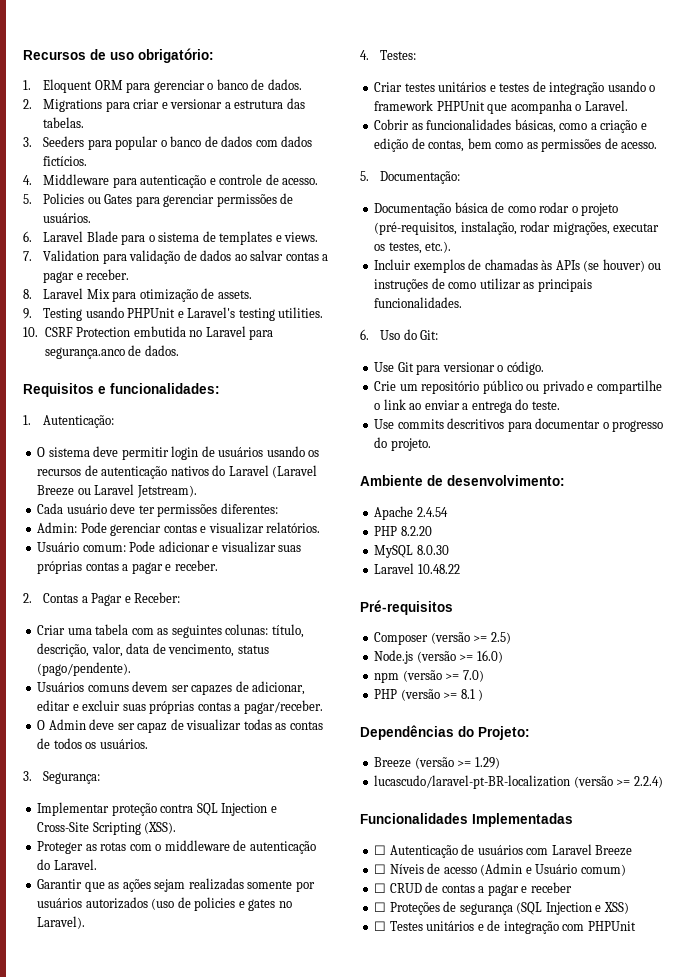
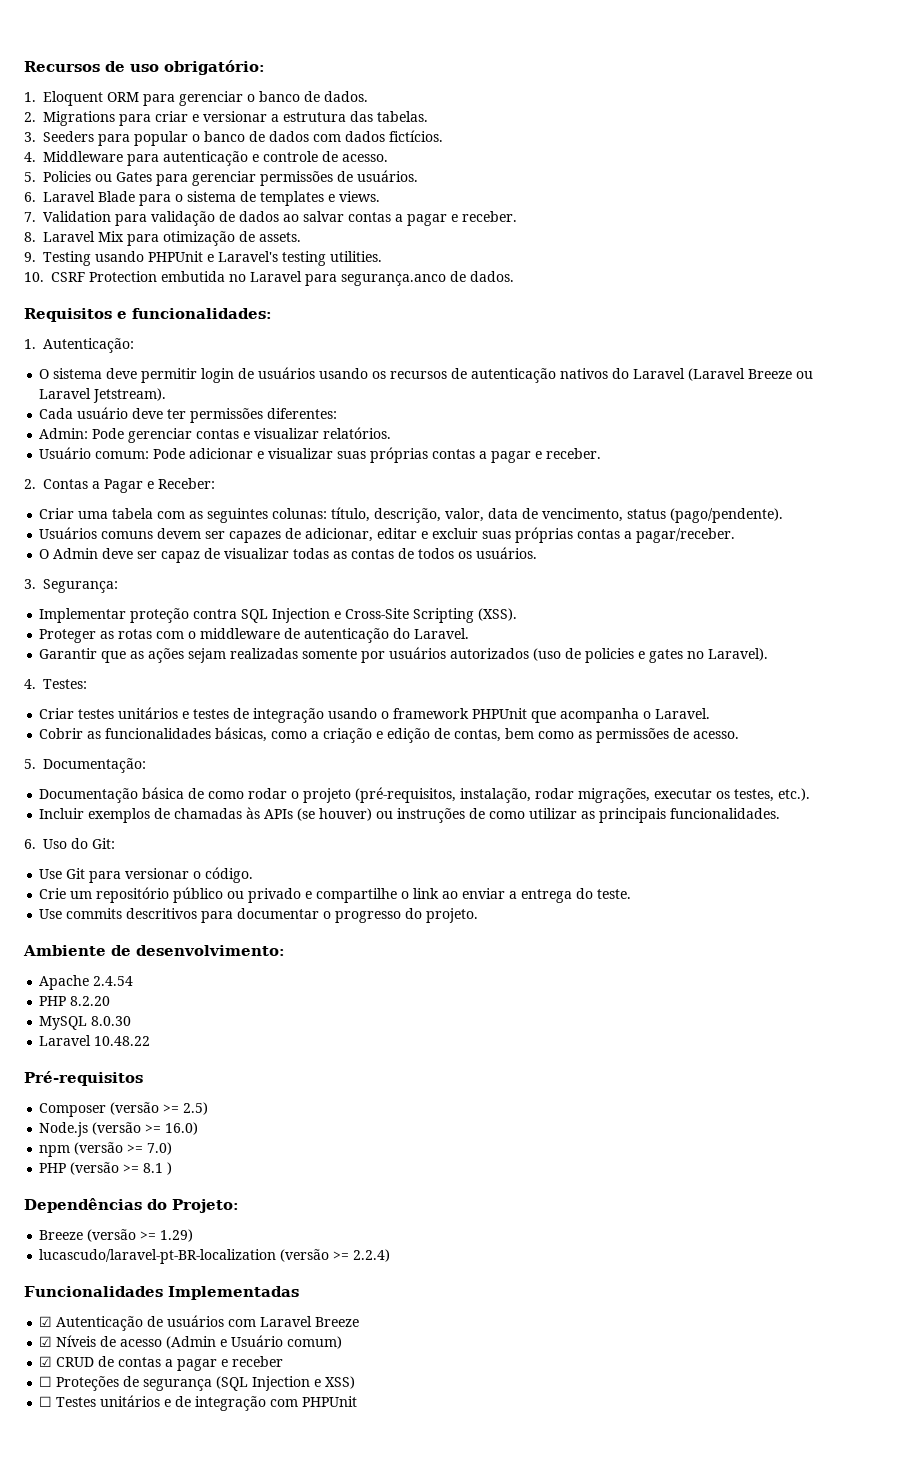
- ☐ Autenticação de usuários com Laravel Breeze
+ ☑ Autenticação de usuários com Laravel Breeze
- ☐ Níveis de acesso (Admin e Usuário comum)
+ ☑ Níveis de acesso (Admin e Usuário comum)
- ☐ CRUD de contas a pagar e receber
+ ☑ CRUD de contas a pagar e receber

